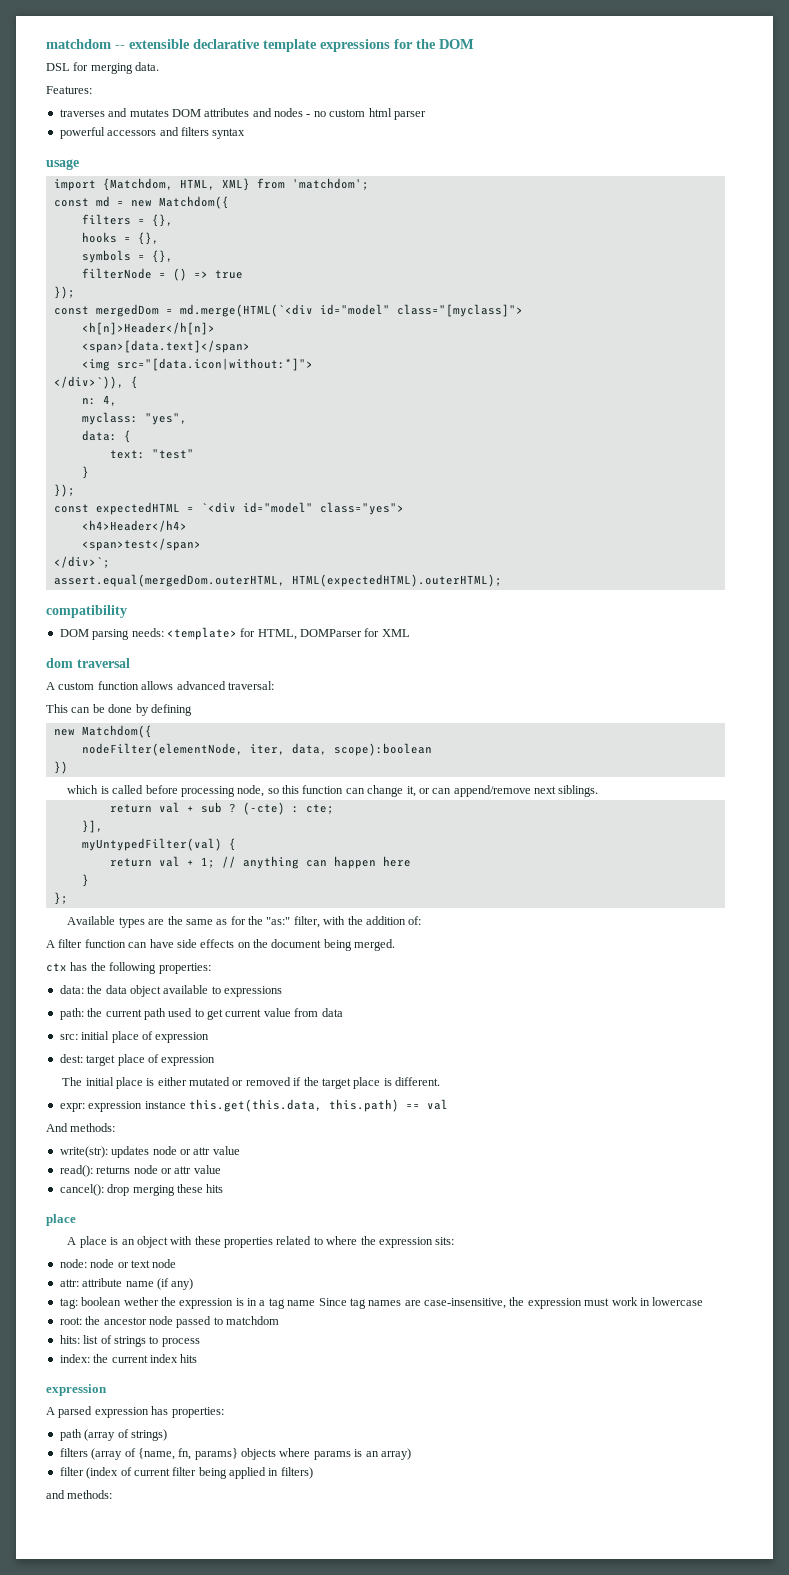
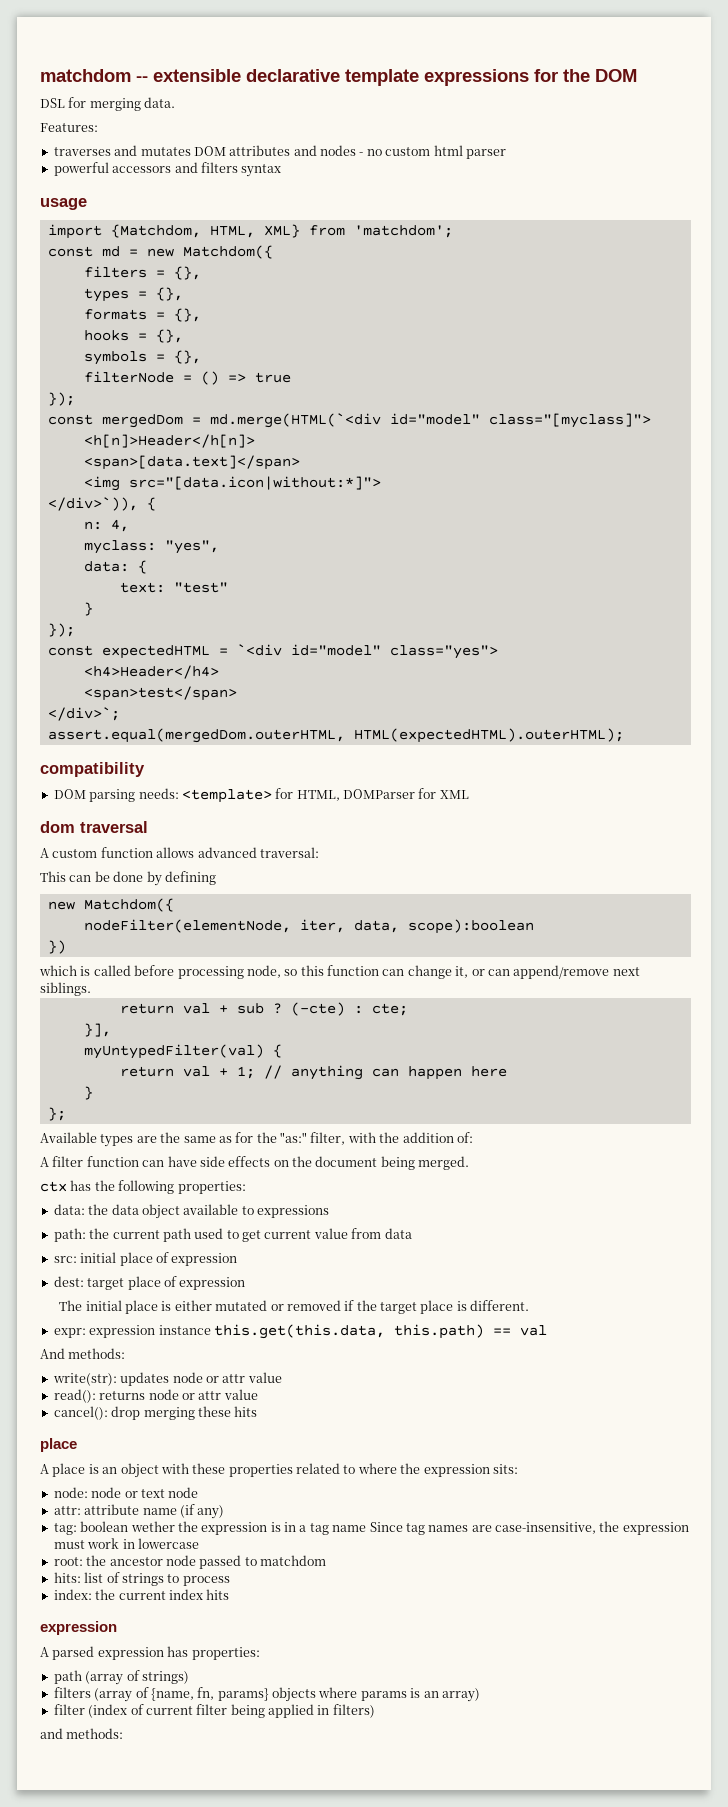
+ types = {},
+ formats = {},

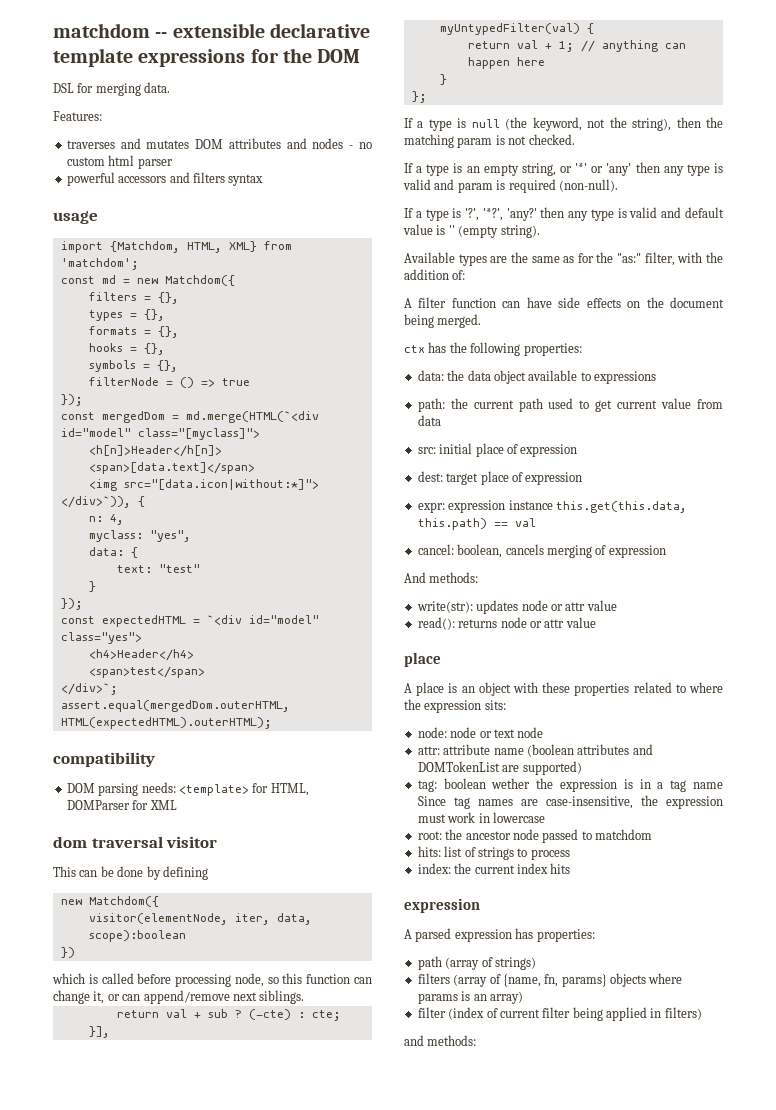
- dom traversal
- A custom function allows advanced traversal:
+ dom traversal visitor
- nodeFilter(elementNode, iter, data, scope):boolean
+ visitor(elementNode, iter, data, scope):boolean
+ If a type is null (the keyword, not the string), then the matching param is not checked.
+ If a type is an empty string, or '*' or 'any' then any type is valid and param is required (non-null).
+ If a type is '?', '*?', 'any?' then any type is valid and default value is '' (empty string).
- The initial place is either mutated or removed if the target place is different.
+ cancel: boolean, cancels merging of expression
- cancel(): drop merging these hits
- attr: attribute name (if any)
+ attr: attribute name (boolean attributes and DOMTokenList are supported)

